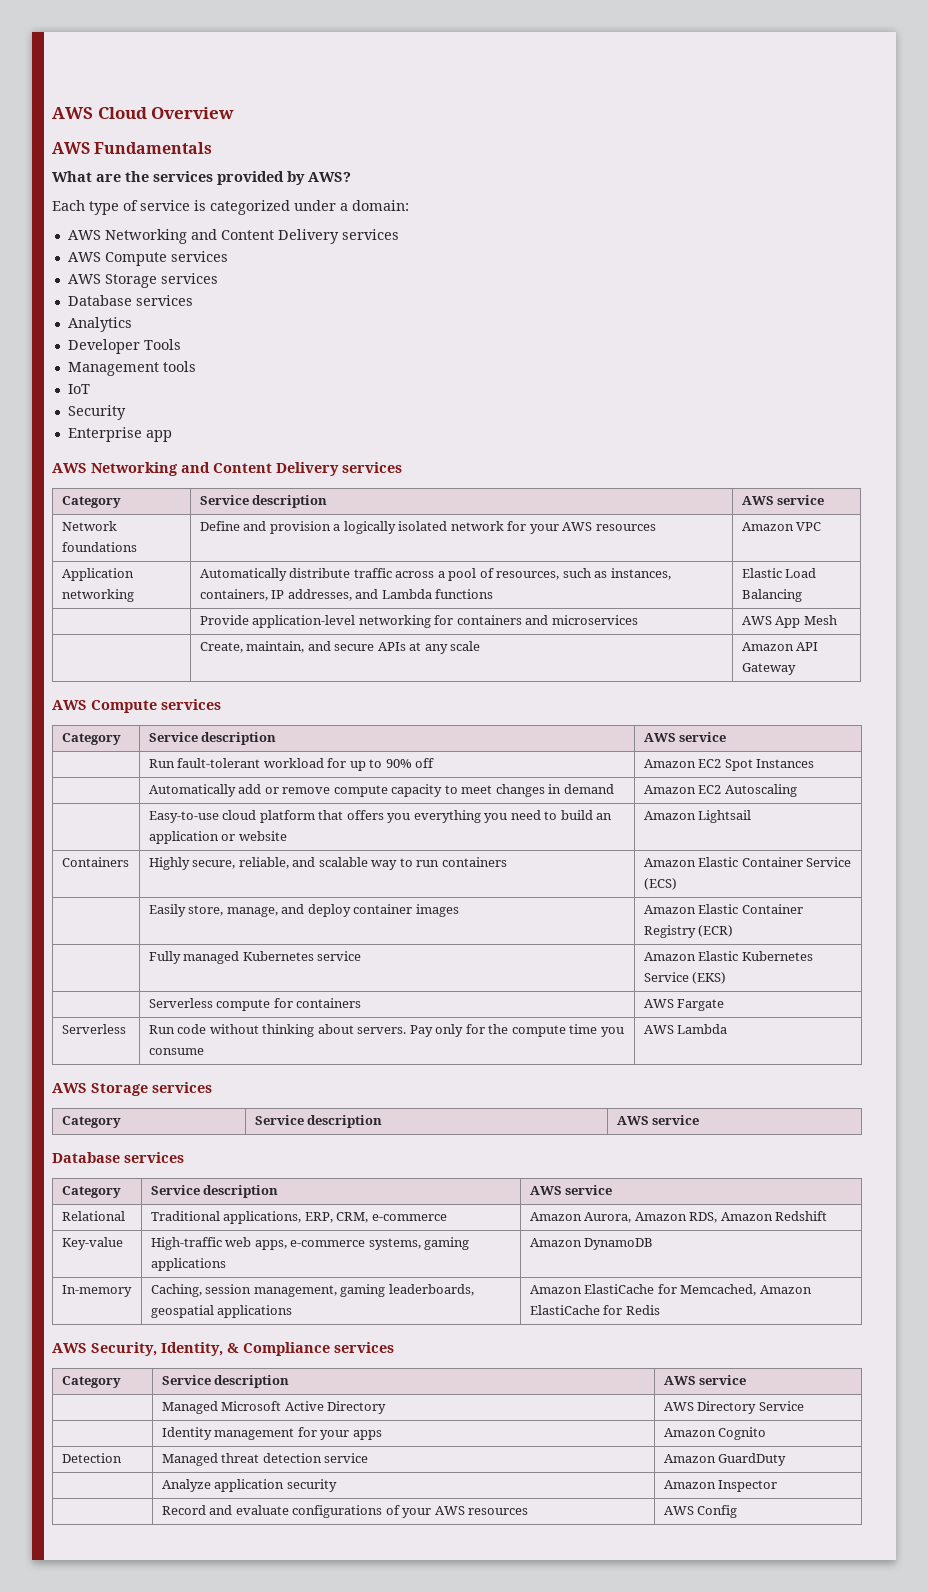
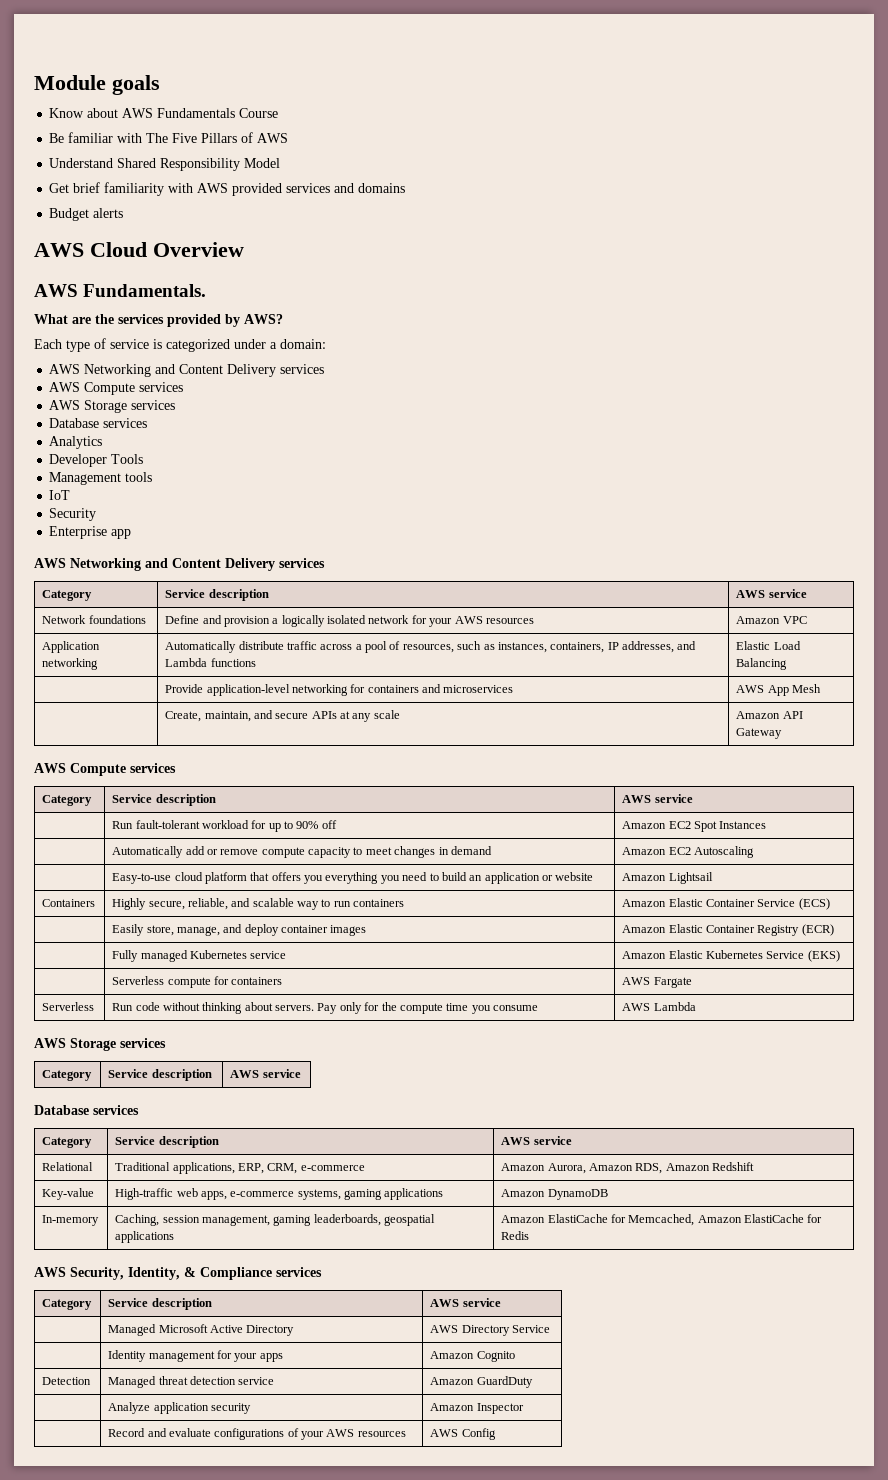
+ Module goals
+ Know about AWS Fundamentals Course
+ Be familiar with The Five Pillars of AWS
+ Understand Shared Responsibility Model
+ Get brief familiarity with AWS provided services and domains
+ Budget alerts
- AWS Fundamentals
+ AWS Fundamentals.

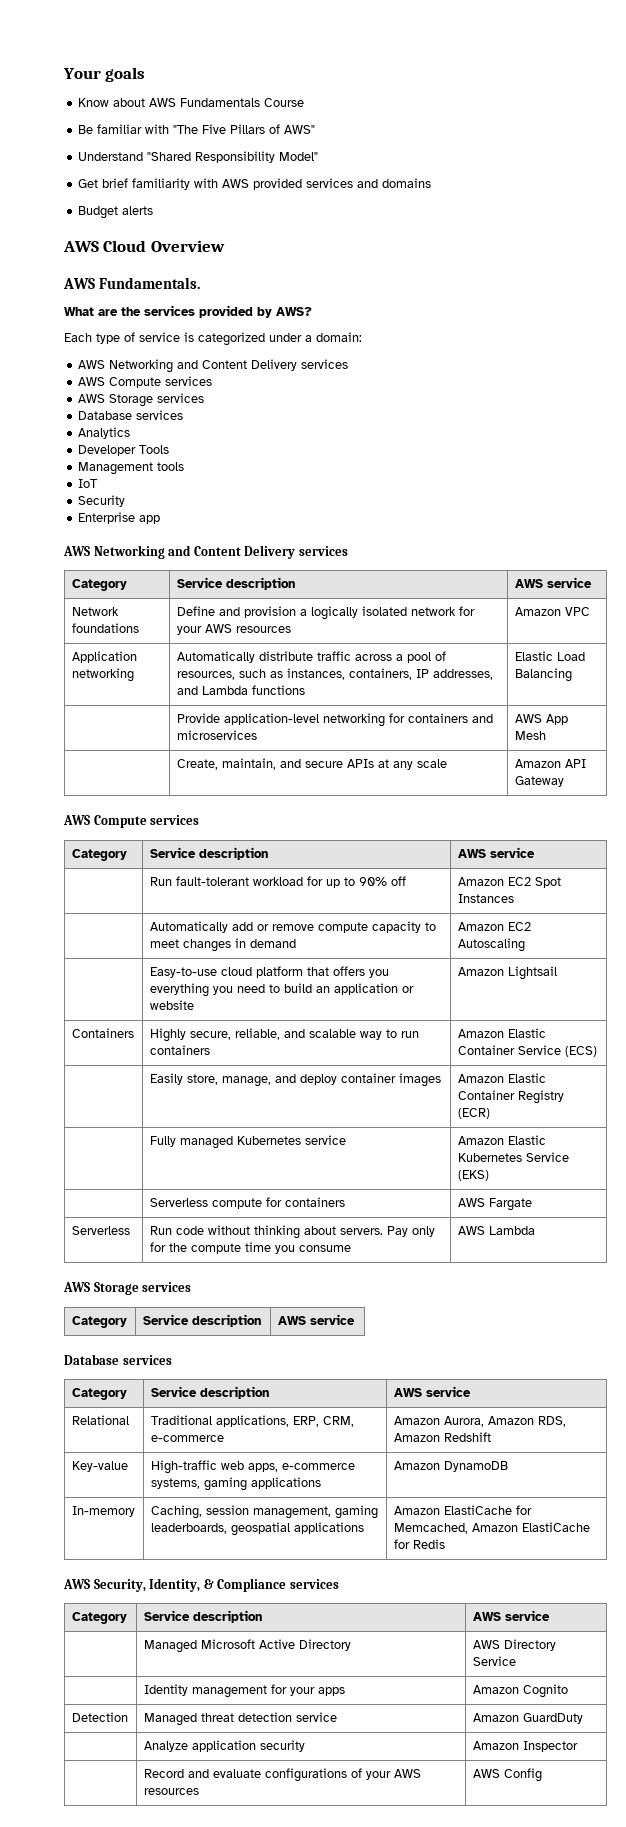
- Module goals
+ Your goals
- Be familiar with The Five Pillars of AWS
+ Be familiar with "The Five Pillars of AWS"
- Understand Shared Responsibility Model
+ Understand "Shared Responsibility Model"

